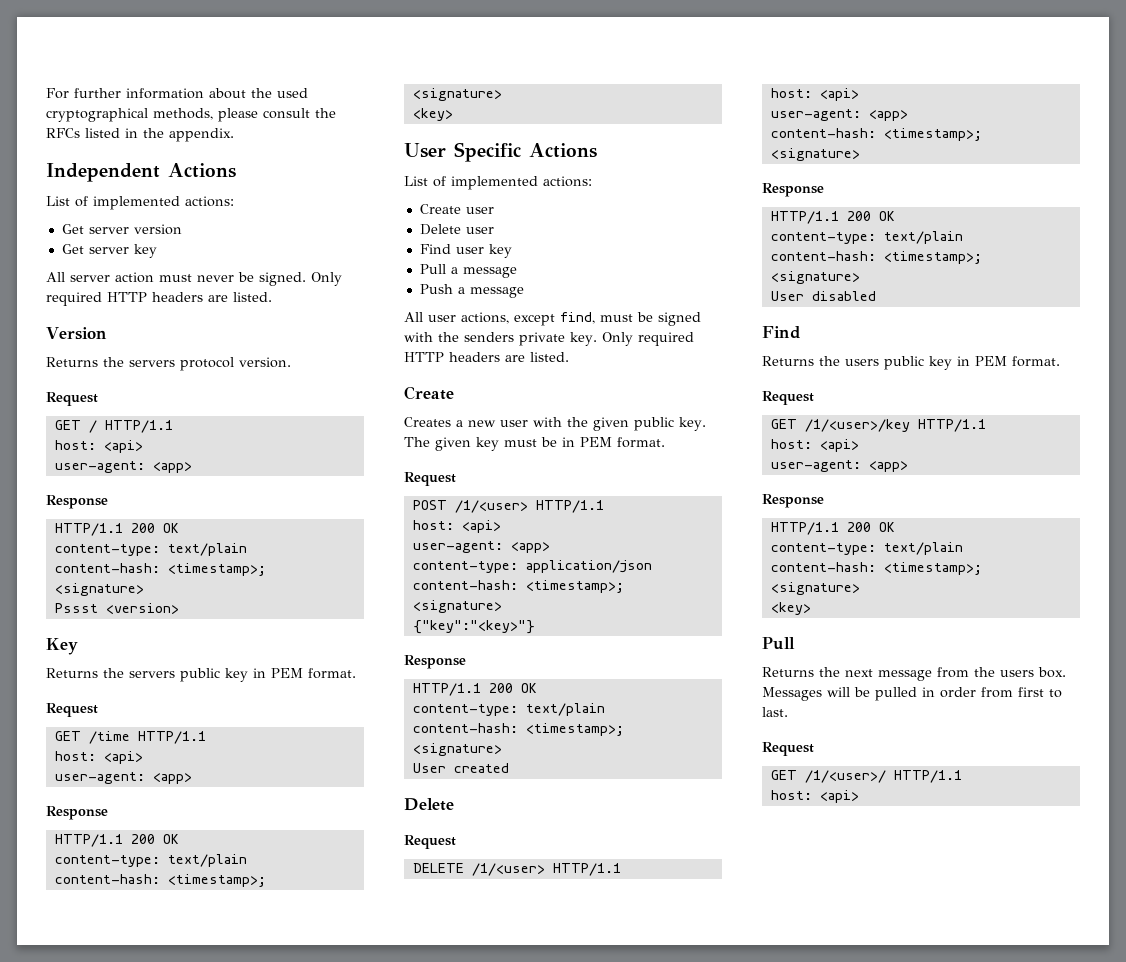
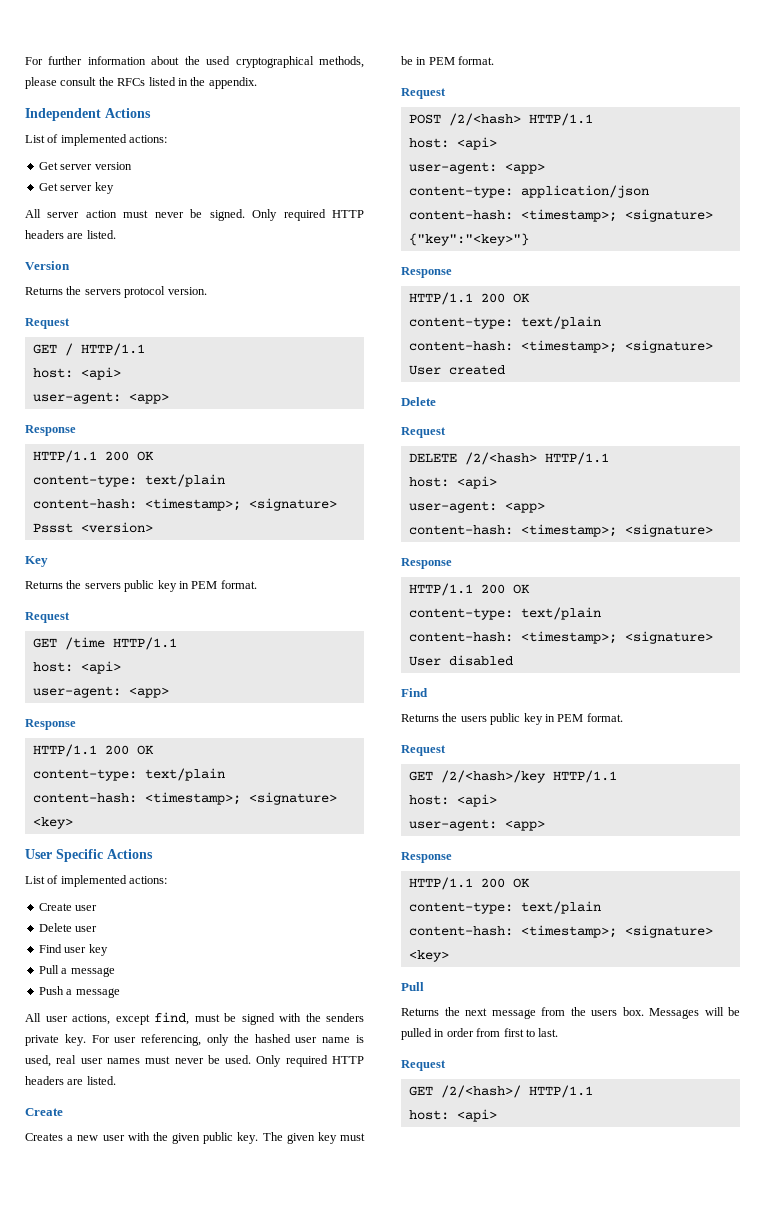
+ For user referencing, only the hashed user name is used, real user names must never be used.
- POST /1/<user> HTTP/1.1
+ POST /2/<hash> HTTP/1.1
- DELETE /1/<user> HTTP/1.1
+ DELETE /2/<hash> HTTP/1.1
- GET /1/<user>/key HTTP/1.1
+ GET /2/<hash>/key HTTP/1.1
- GET /1/<user>/ HTTP/1.1
+ GET /2/<hash>/ HTTP/1.1

